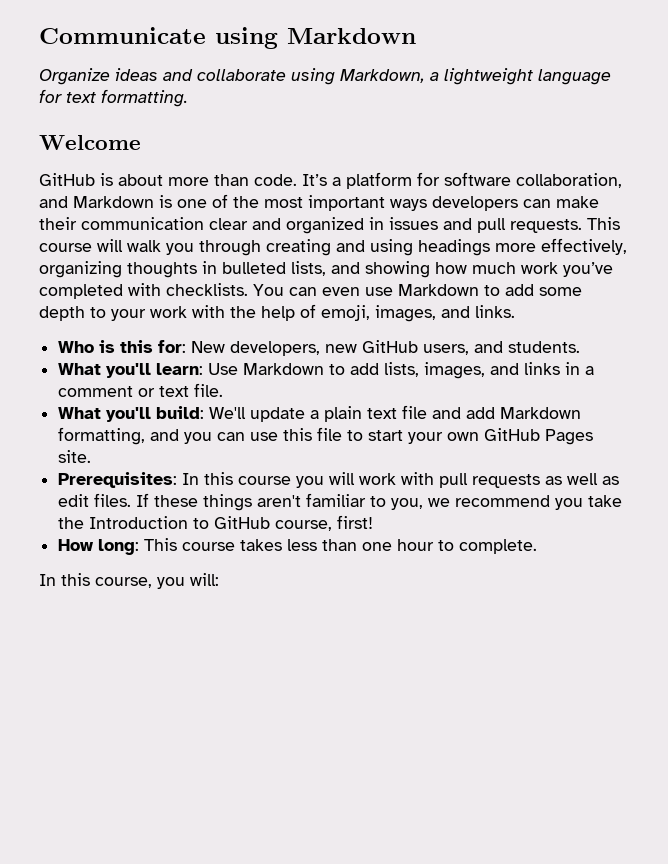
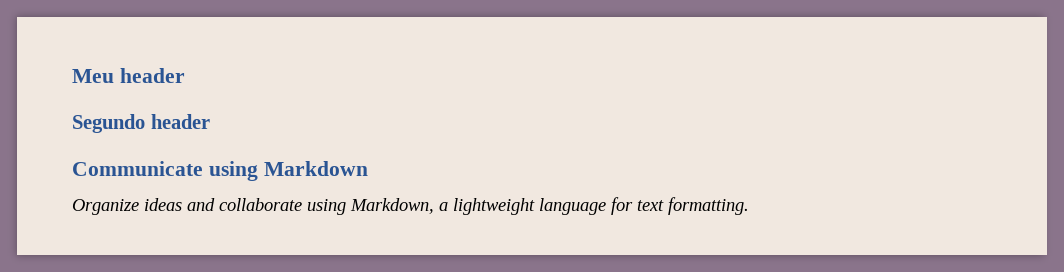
+ Meu header
+ Segundo header
- Welcome
- GitHub is about more than code. It’s a platform for software collaboration, and Markdown is one of the most important ways developers can make their communication clear and organized in issues and pull requests. This course will walk you through creating and using headings more effectively, organizing thoughts in bulleted lists, and showing how much work you’ve completed with checklists. You can even use Markdown to add some depth to your work with the help of emoji, images, and links.
- Who is this for: New developers, new GitHub users, and students.
- What you'll learn: Use Markdown to add lists, images, and links in a comment or text file.
- What you'll build: We'll update a plain text file and add Markdown formatting, and you can use this file to start your own GitHub Pages site.
- Prerequisites: In this course you will work with pull requests as well as edit files. If these things aren't familiar to you, we recommend you take the Introduction to GitHub course, first!
- How long: This course takes less than one hour to complete.
- In this course, you will:

